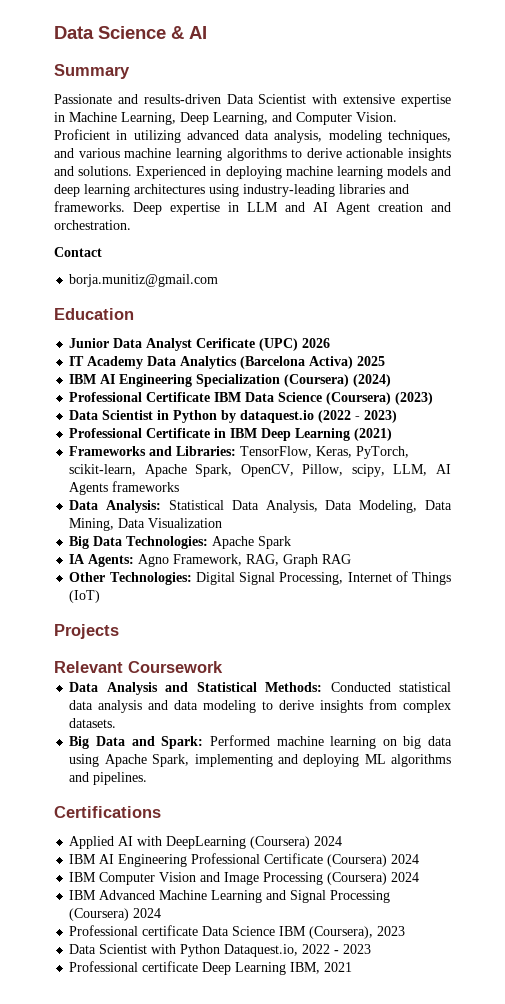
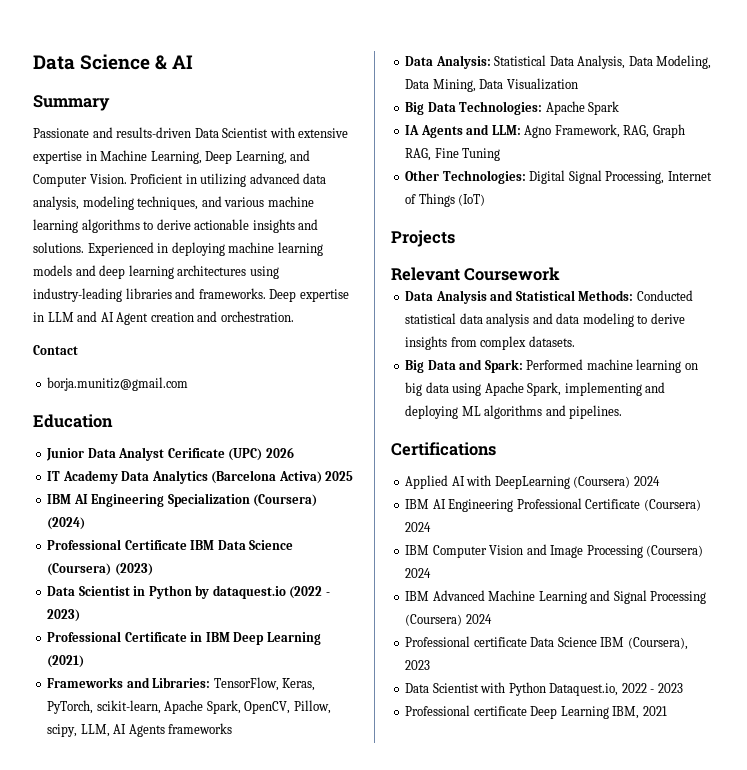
- IA Agents: Agno Framework, RAG, Graph RAG
+ IA Agents and LLM: Agno Framework, RAG, Graph RAG, Fine Tuning

